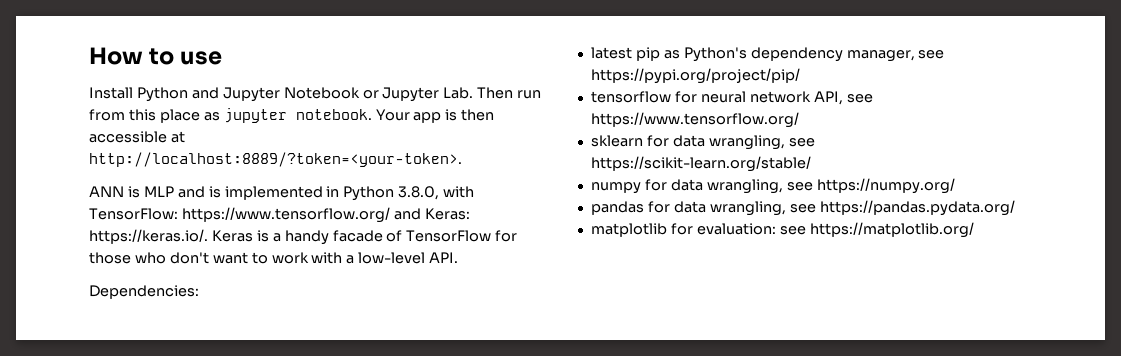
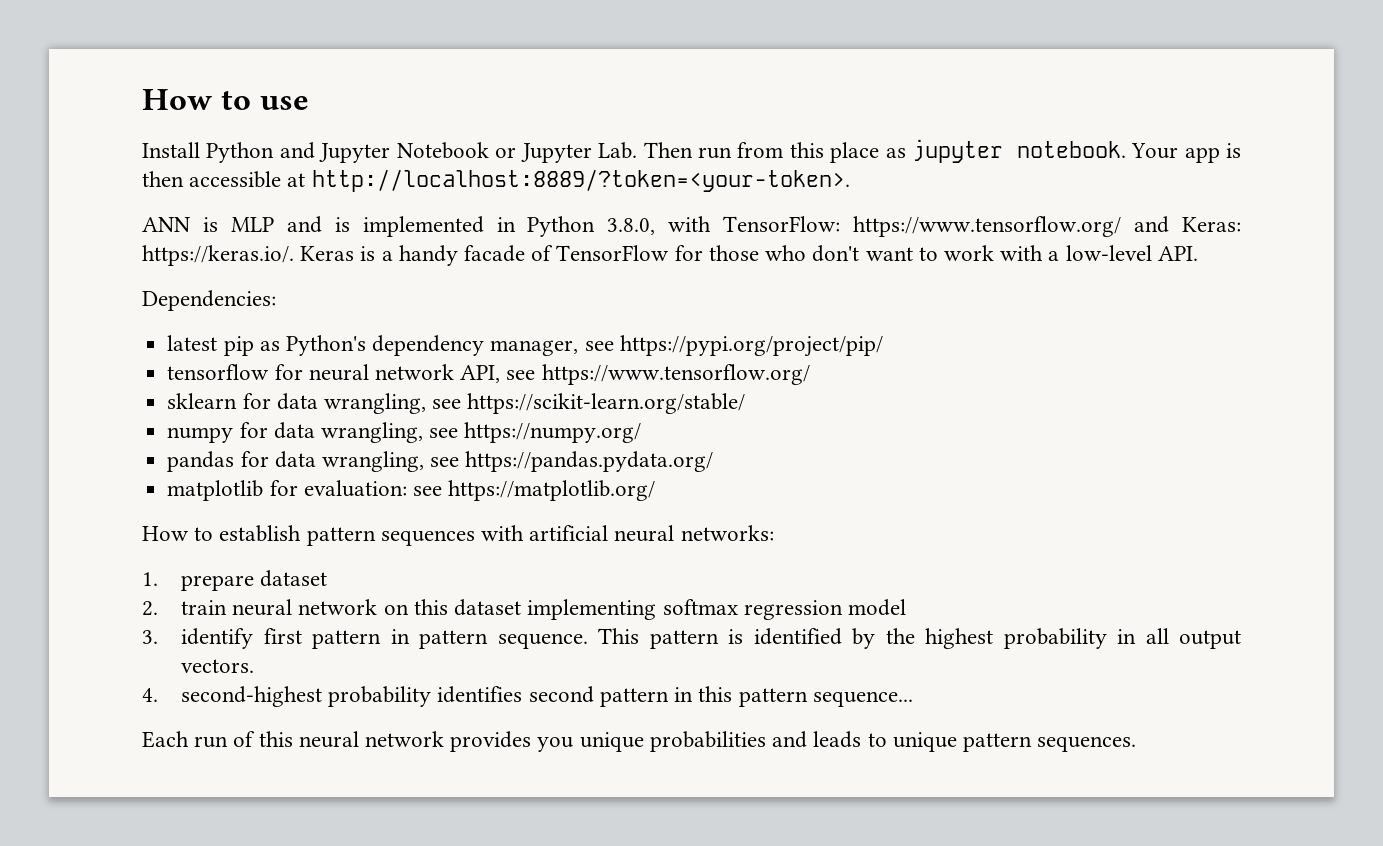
+ How to establish pattern sequences with artificial neural networks:
+ 1. prepare dataset
+ 2. train neural network on this dataset implementing softmax regression model
+ 3. identify first pattern in pattern sequence. This pattern is identified by the highest probability in all output vectors.
+ 4. second-highest probability identifies second pattern in this pattern sequence...
+ Each run of this neural network provides you unique probabilities and leads to unique pattern sequences.

